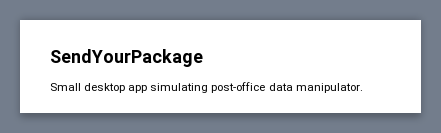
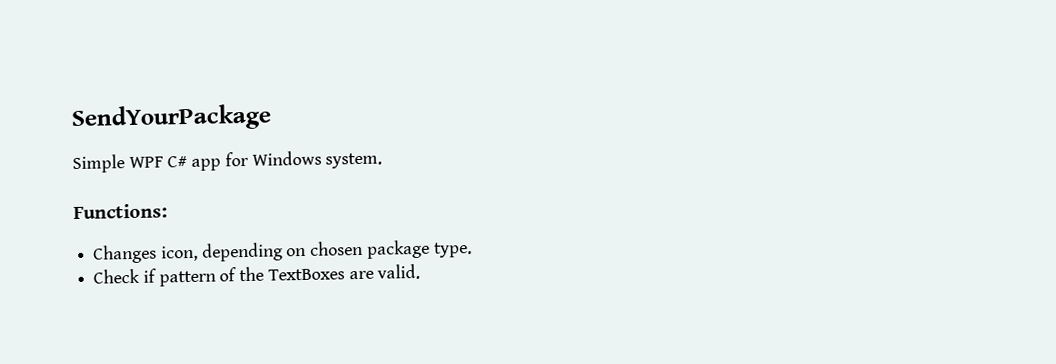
- Small desktop app simulating post-office data manipulator.
+ Simple WPF C# app for Windows system.
+ Functions:
+ Changes icon, depending on chosen package type.
+ Check if pattern of the TextBoxes are valid.

